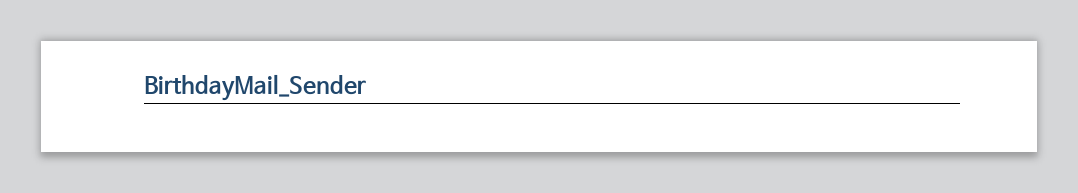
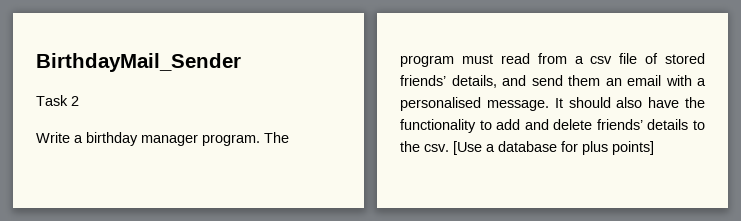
+ Task 2
+ Write a birthday manager program. The program must read from a csv file of stored friends’ details, and send them an email with a personalised message. It should also have the functionality to add and delete friends’ details to the csv. [Use a database for plus points]

